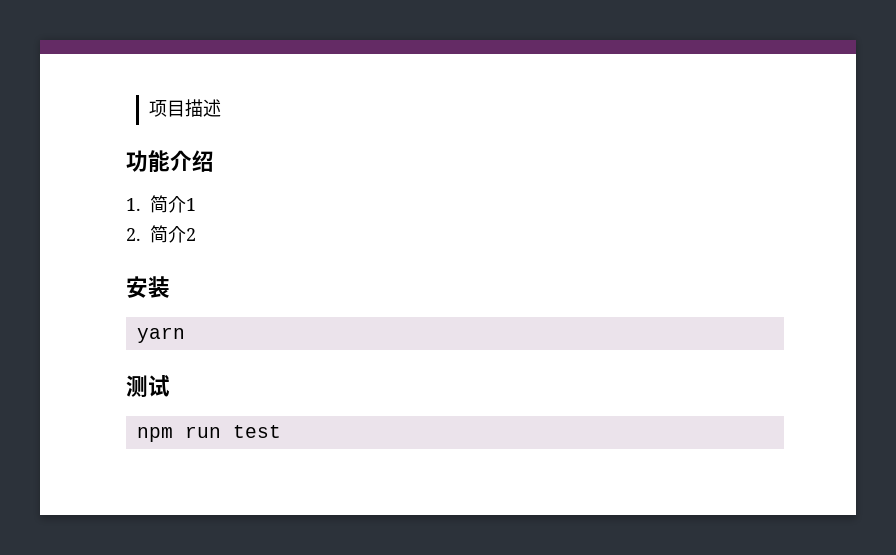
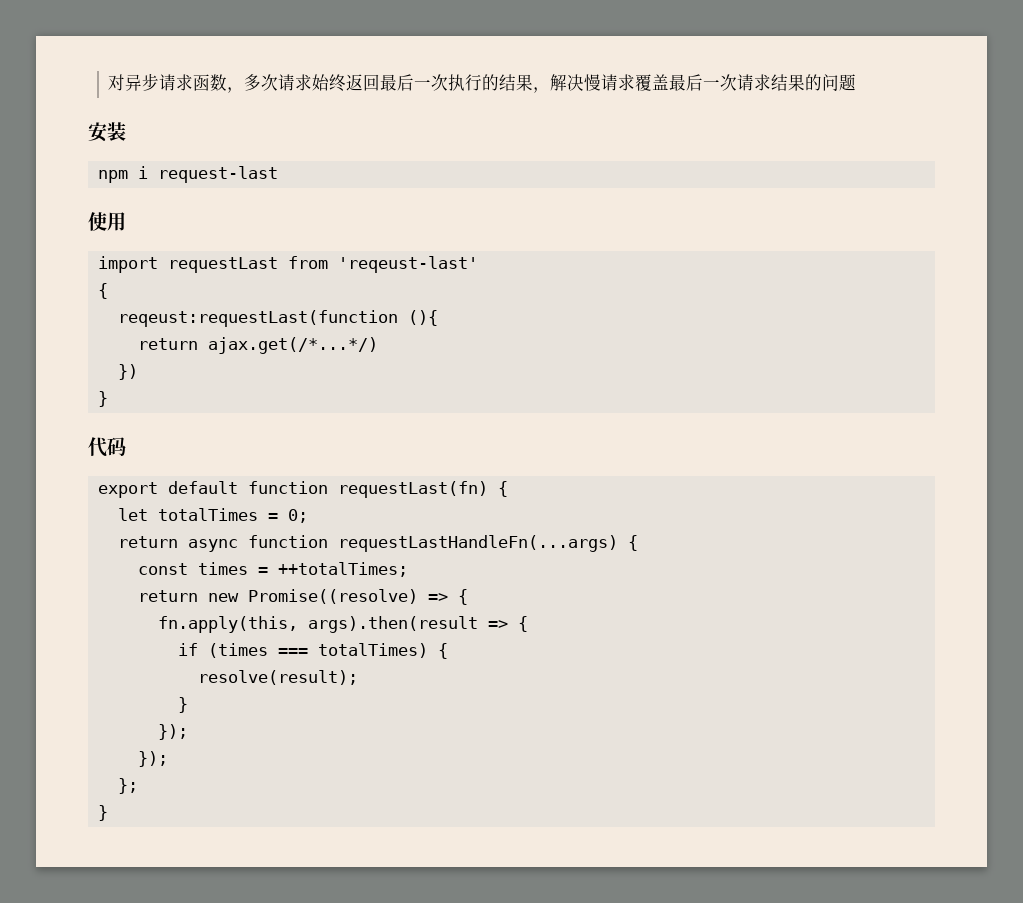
- 项目描述
- 功能介绍
- 1.简介1
- 2.简介2
+ 对异步请求函数，多次请求始终返回最后一次执行的结果，解决慢请求覆盖最后一次请求结果的问题
  安装
- yarn
- 测试
- npm run test
+ npm i request-last
+ 使用
+ import requestLast from 'reqeust-last'
+ {
+ reqeust:requestLast(function (){
+ return ajax.get(/*...*/)
+ })
+ }
+ 代码
+ export default function requestLast(fn) {
+ let totalTimes = 0;
+ return async function requestLastHandleFn(...args) {
+ const times = ++totalTimes;
+ return new Promise((resolve) => {
+ fn.apply(this, args).then(result => {
+ if (times === totalTimes) {
+ resolve(result);
+ }
+ });
+ });
+ };
+ }

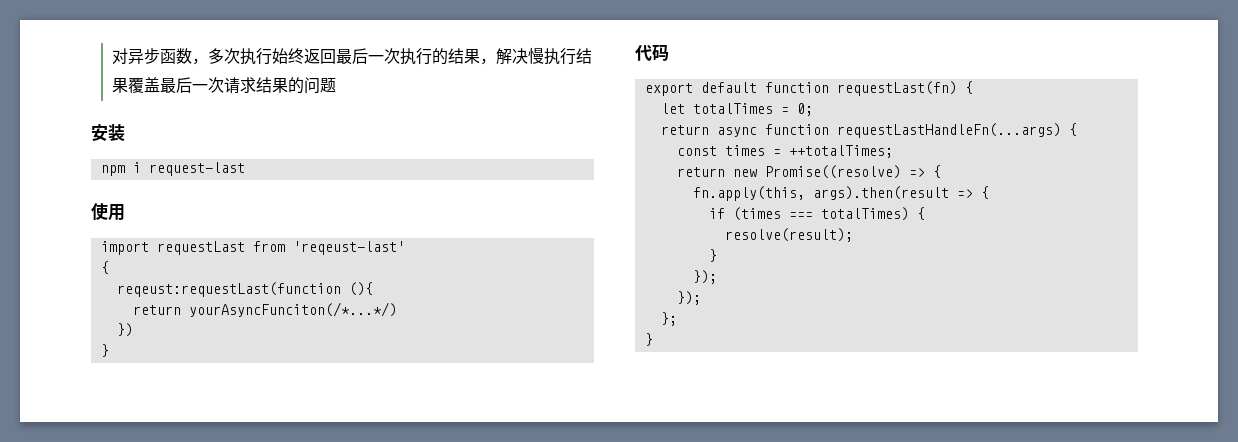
- 对异步请求函数，多次请求始终返回最后一次执行的结果，解决慢请求覆盖最后一次请求结果的问题
+ 对异步函数，多次执行始终返回最后一次执行的结果，解决慢执行结果覆盖最后一次请求结果的问题
- return ajax.get(/*...*/)
+ return yourAsyncFunciton(/*...*/)

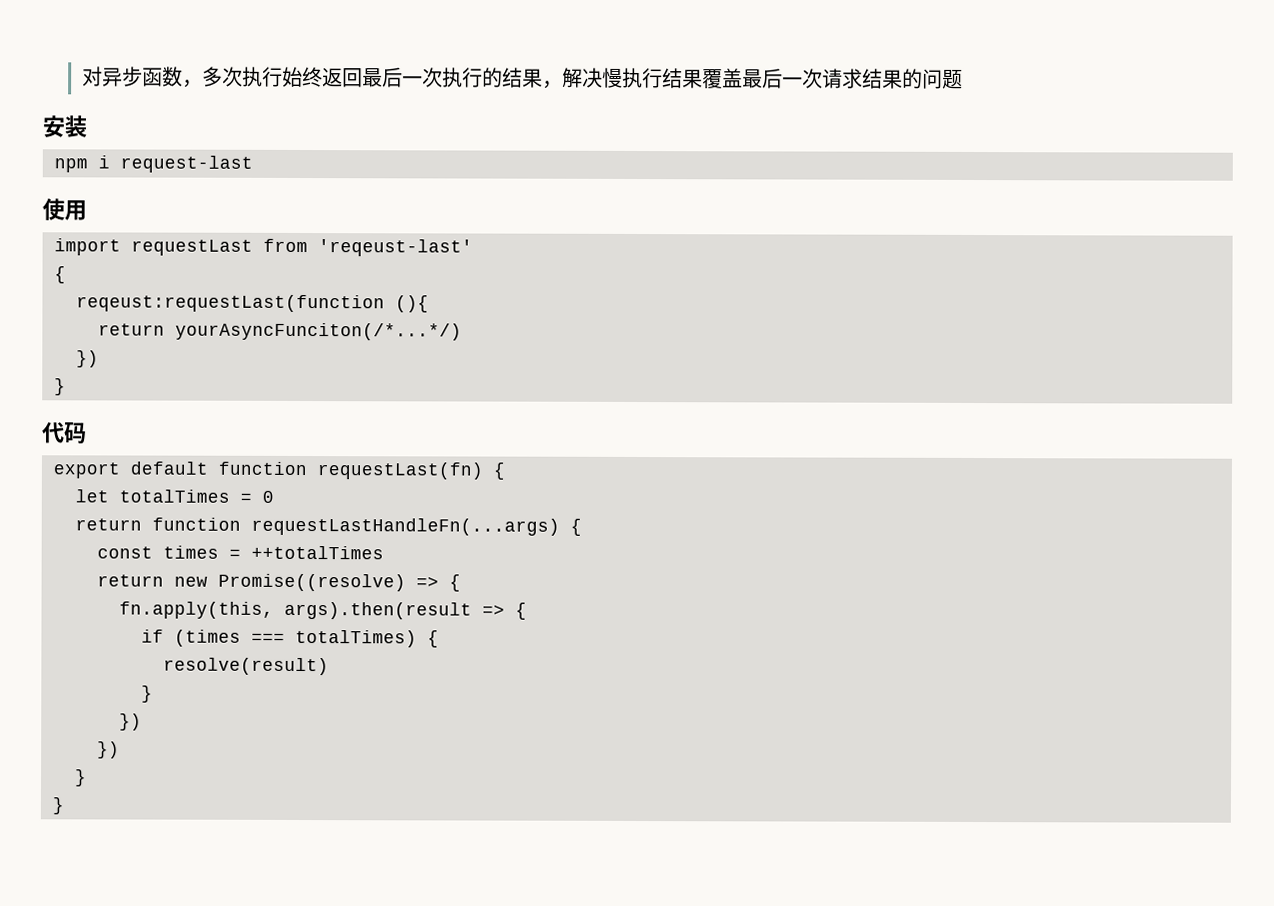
- let totalTimes = 0;
- return async function requestLastHandleFn(...args) {
+ let totalTimes = 0
+ return function requestLastHandleFn(...args) {
- const times = ++totalTimes;
+ const times = ++totalTimes
- resolve(result);
+ resolve(result)
  }
- });
- });
- };
+ })
+ })
+ }

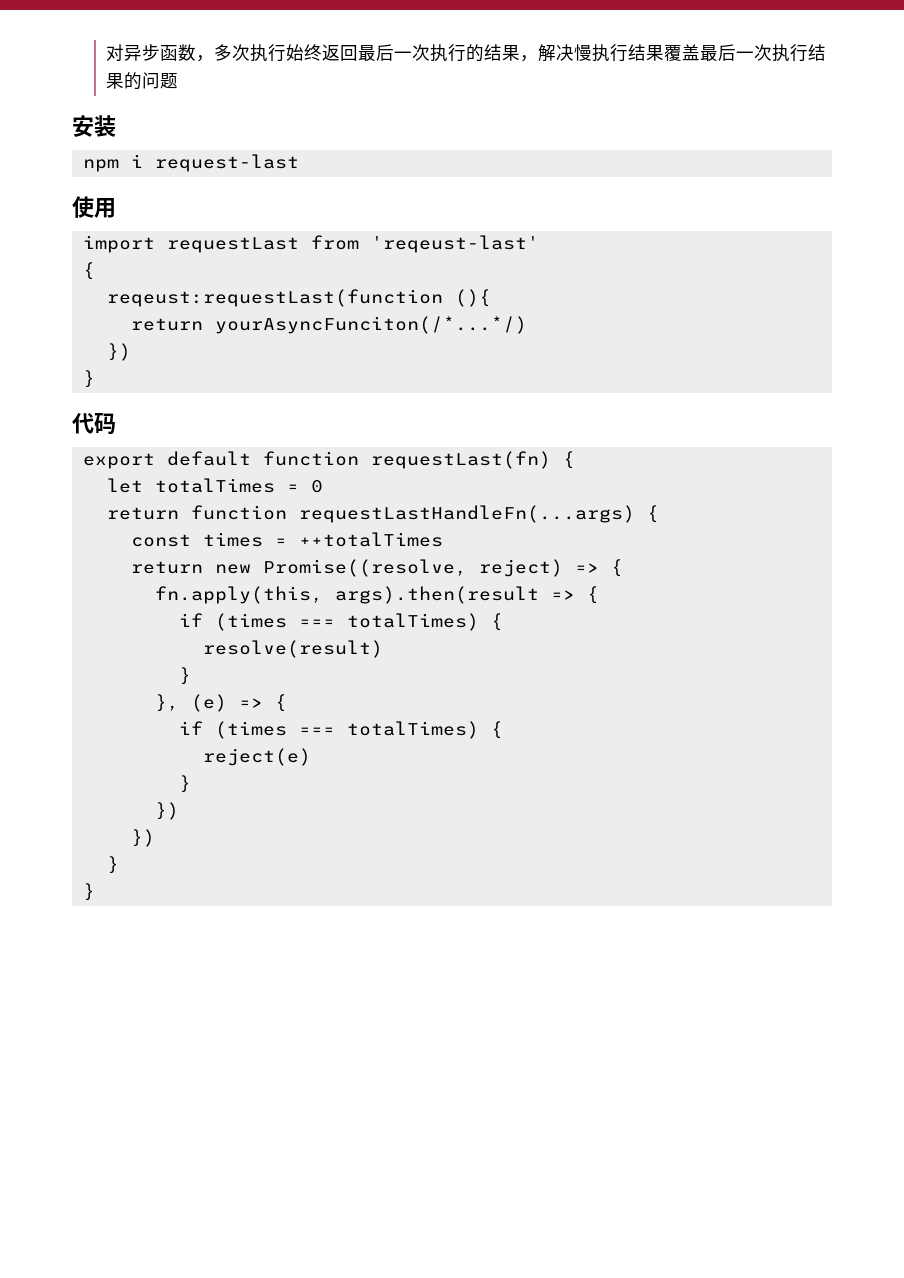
- 对异步函数，多次执行始终返回最后一次执行的结果，解决慢执行结果覆盖最后一次请求结果的问题
+ 对异步函数，多次执行始终返回最后一次执行的结果，解决慢执行结果覆盖最后一次执行结果的问题
- return new Promise((resolve) => {
+ return new Promise((resolve, reject) => {
+ }, (e) => {
+ if (times === totalTimes) {
+ reject(e)
+ }

